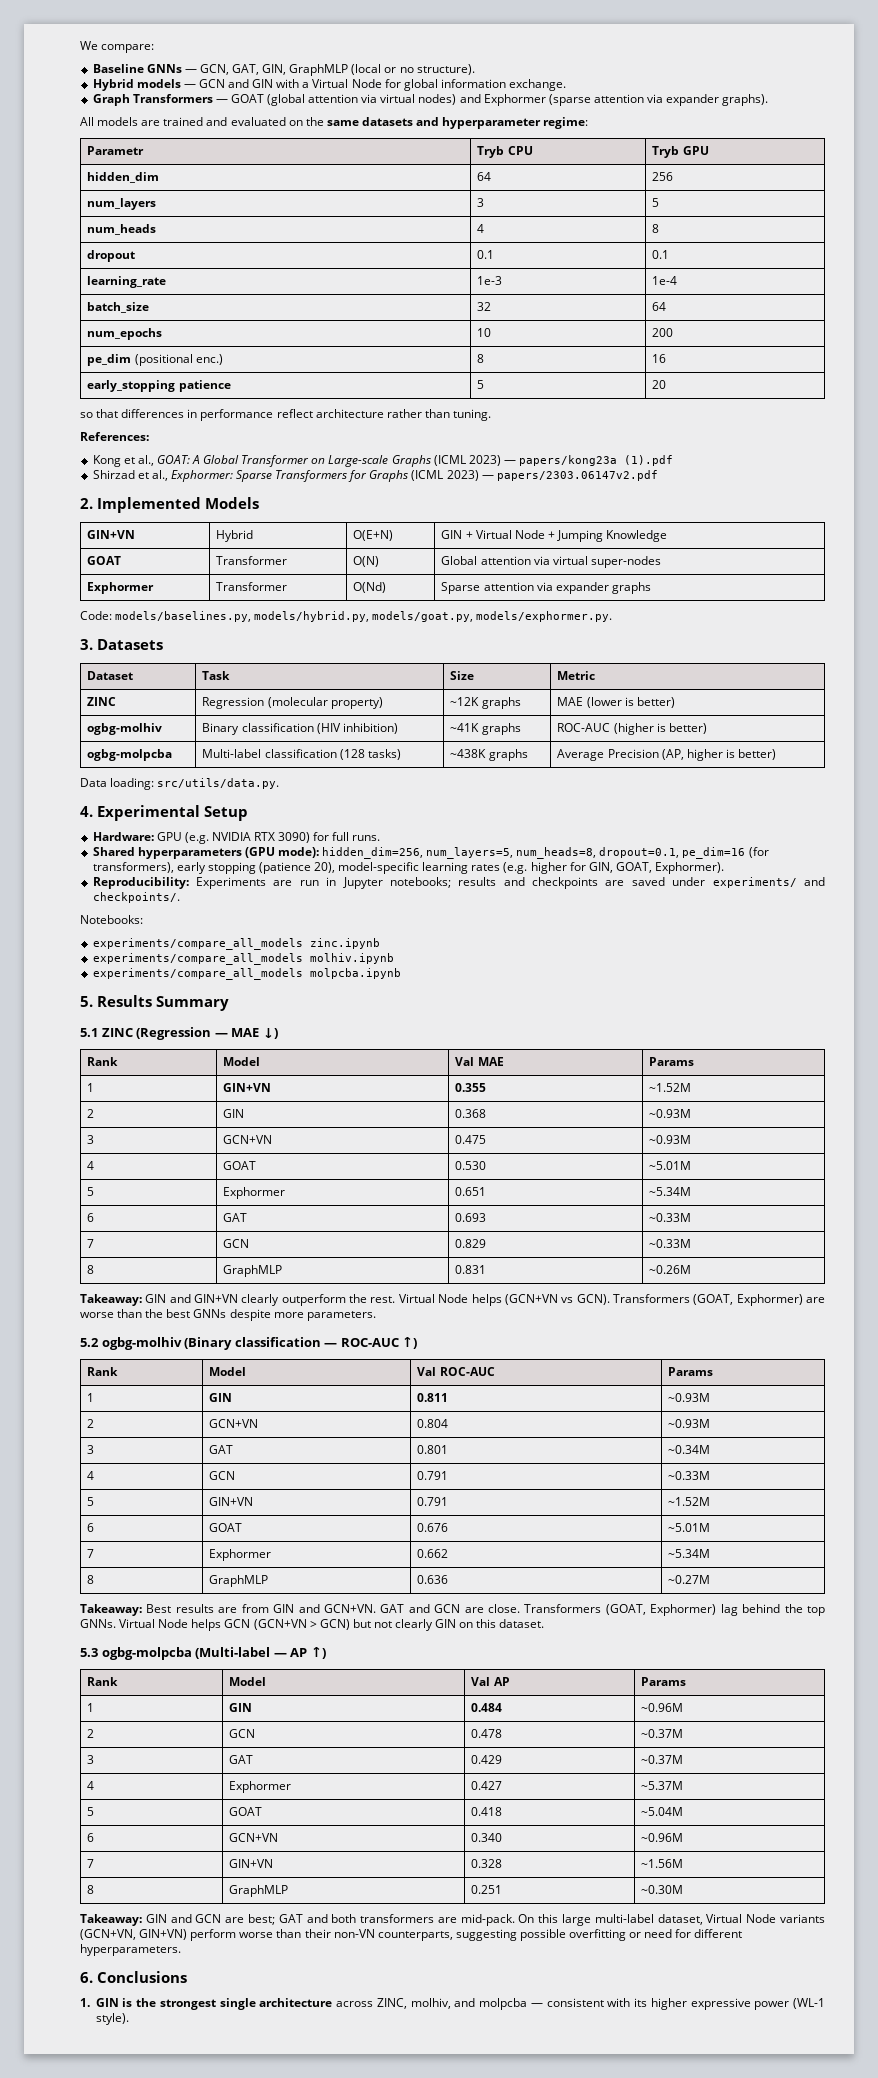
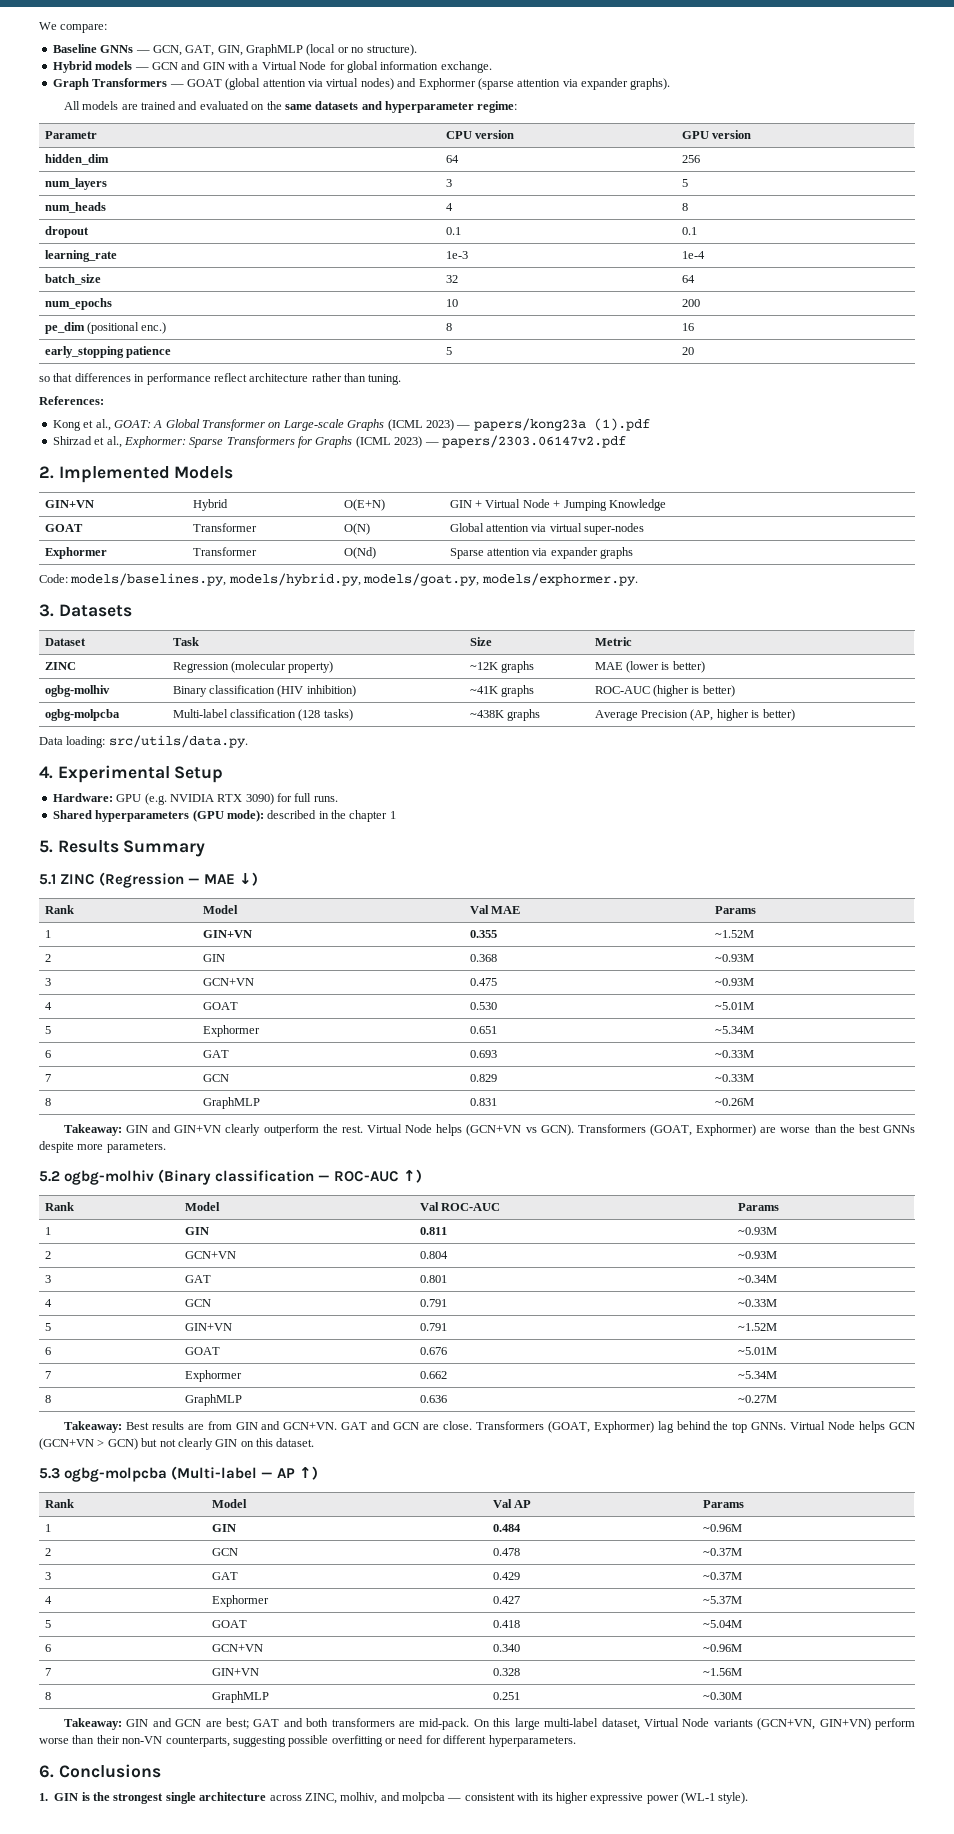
- Parametr | Tryb CPU | Tryb GPU
+ Parametr | CPU version | GPU version
- Shared hyperparameters (GPU mode): hidden_dim=256, num_layers=5, num_heads=8, dropout=0.1, pe_dim=16 (for transformers), early stopping (patience 20), model-specific learning rates (e.g. higher for GIN, GOAT, Exphormer).
- Reproducibility: Experiments are run in Jupyter notebooks; results and checkpoints are saved under experiments/ and checkpoints/.
- Notebooks:
- experiments/compare_all_models zinc.ipynb
- experiments/compare_all_models molhiv.ipynb
- experiments/compare_all_models molpcba.ipynb
+ Shared hyperparameters (GPU mode): described in the chapter 1

